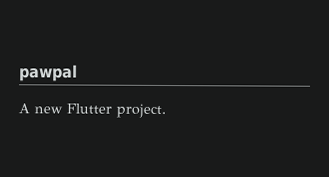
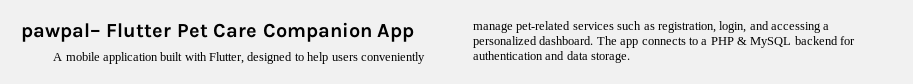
- pawpal
- A new Flutter project.
+ pawpal– Flutter Pet Care Companion App
+ A mobile application built with Flutter, designed to help users conveniently manage pet-related services such as registration, login, and accessing a personalized dashboard. The app connects to a PHP & MySQL backend for authentication and data storage.

